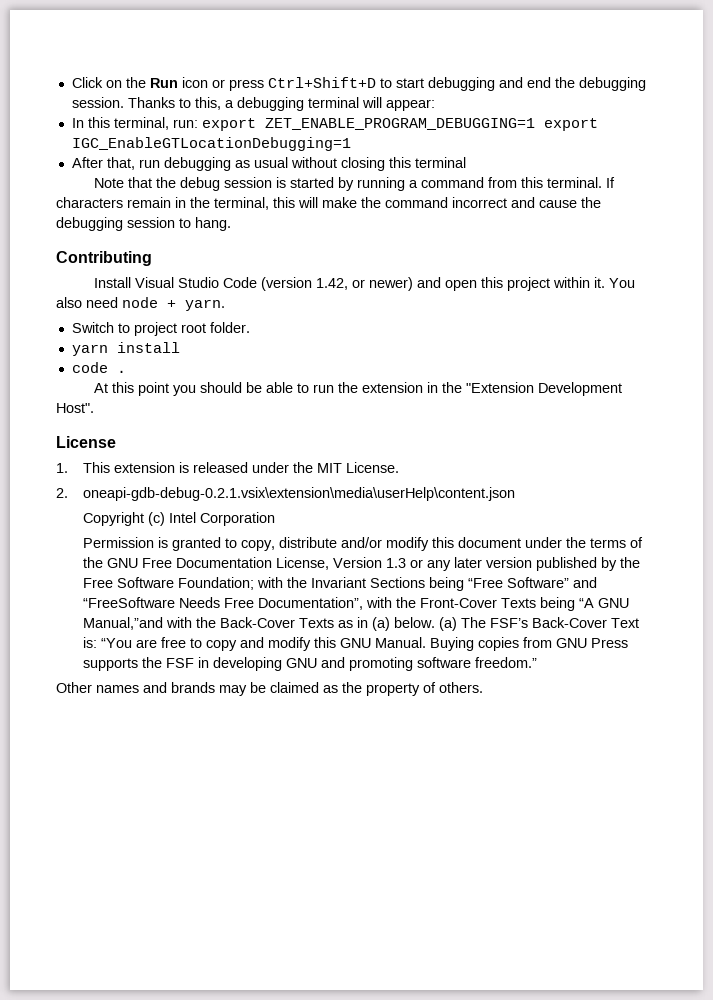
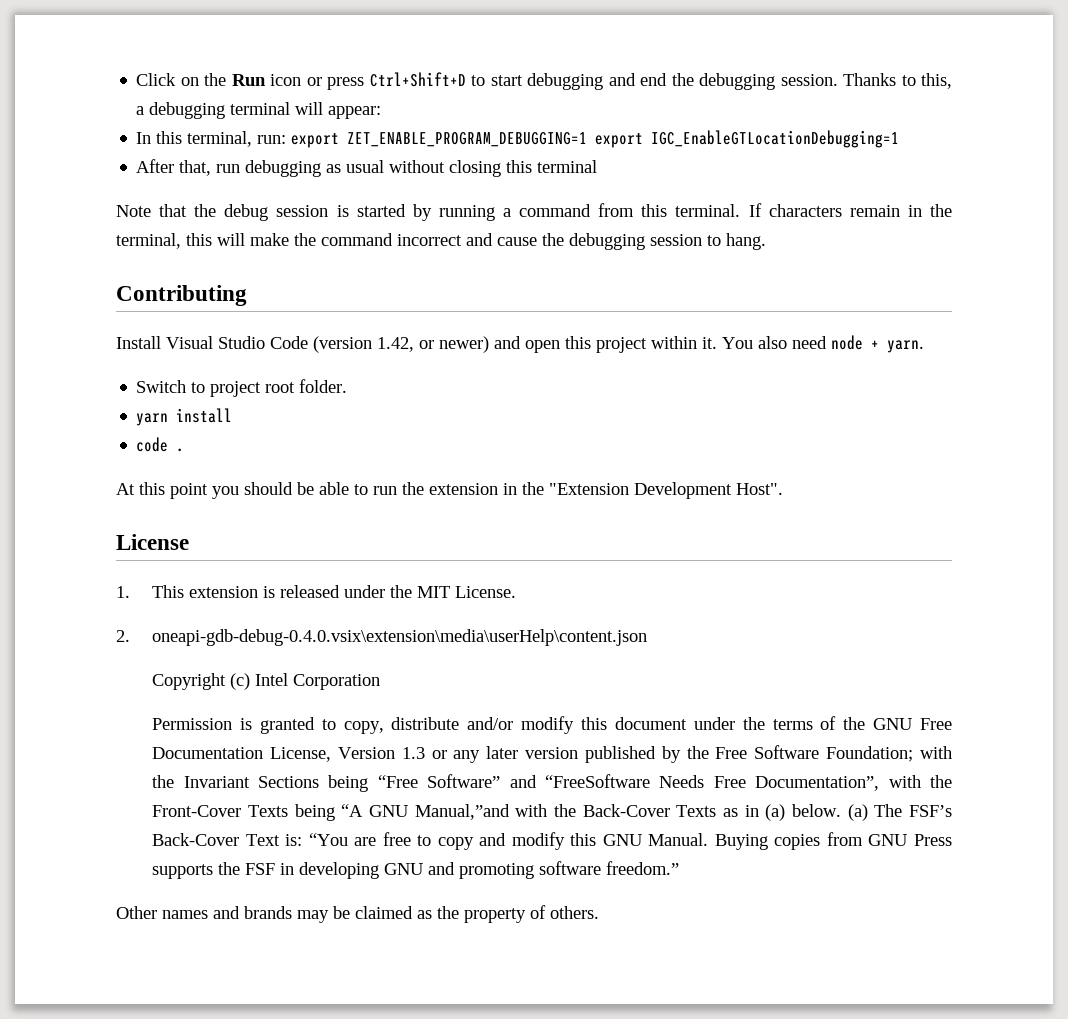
- 2. oneapi-gdb-debug-0.2.1.vsix\extension\media\userHelp\content.json
+ 2. oneapi-gdb-debug-0.4.0.vsix\extension\media\userHelp\content.json

